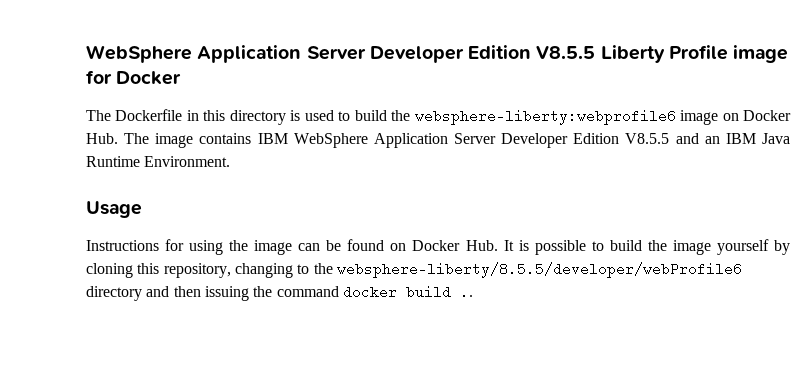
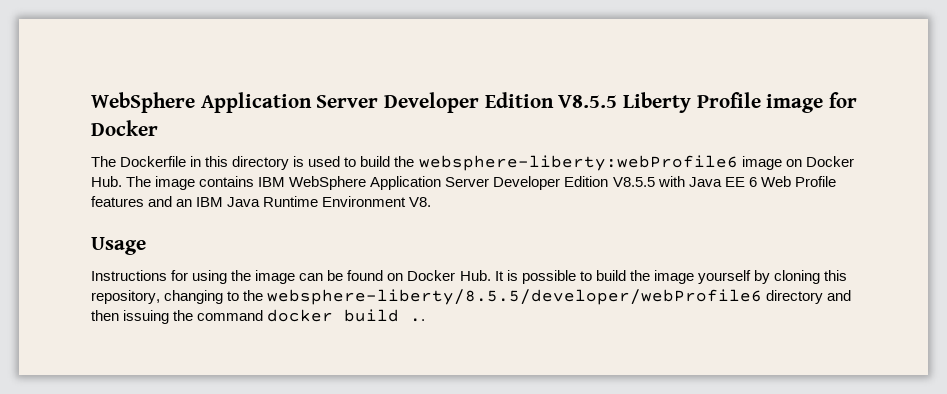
- The Dockerfile in this directory is used to build the websphere-liberty:webprofile6 image on Docker Hub. The image contains IBM WebSphere Application Server Developer Edition V8.5.5 and an IBM Java Runtime Environment.
+ The Dockerfile in this directory is used to build the websphere-liberty:webProfile6 image on Docker Hub. The image contains IBM WebSphere Application Server Developer Edition V8.5.5 with Java EE 6 Web Profile features and an IBM Java Runtime Environment V8.

